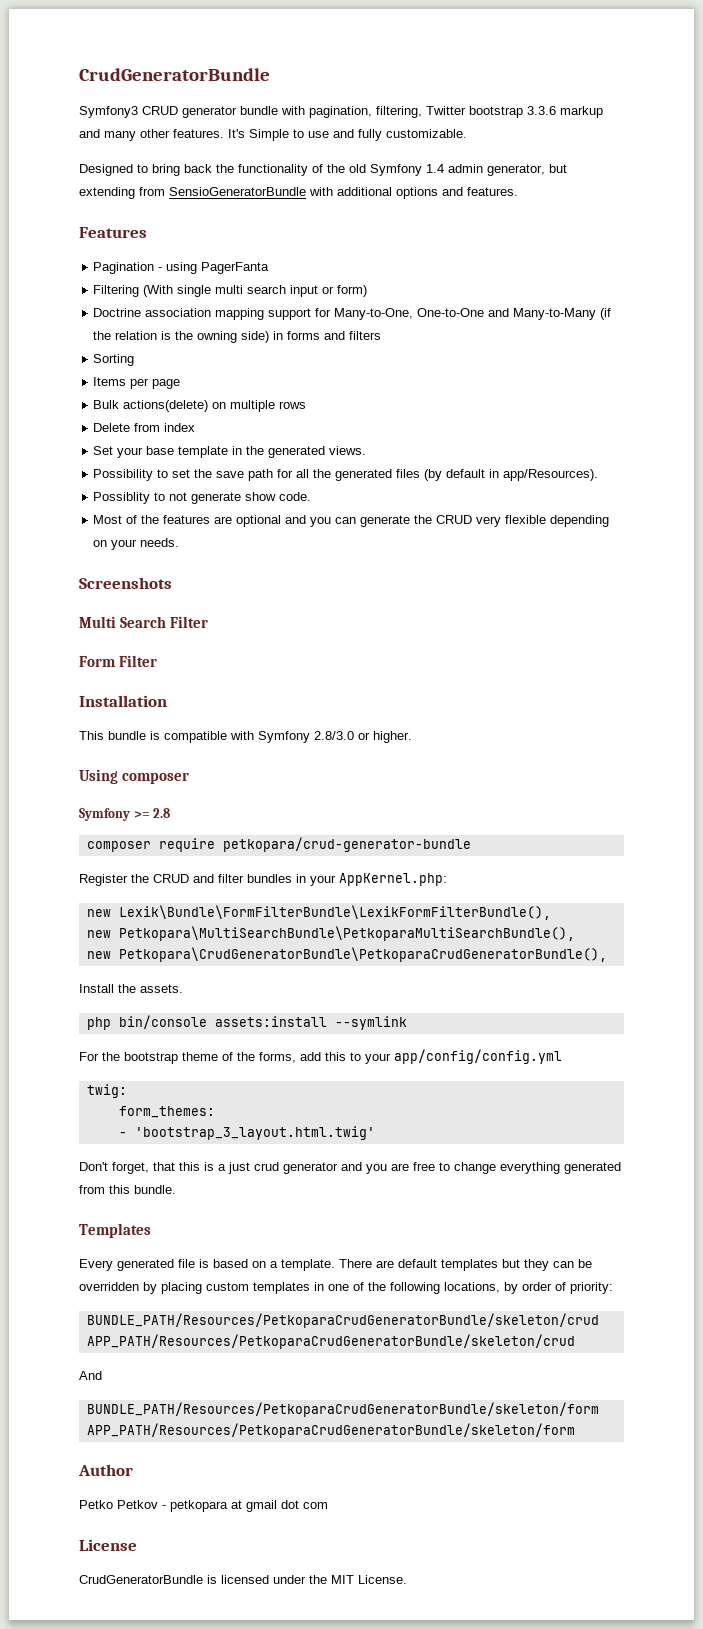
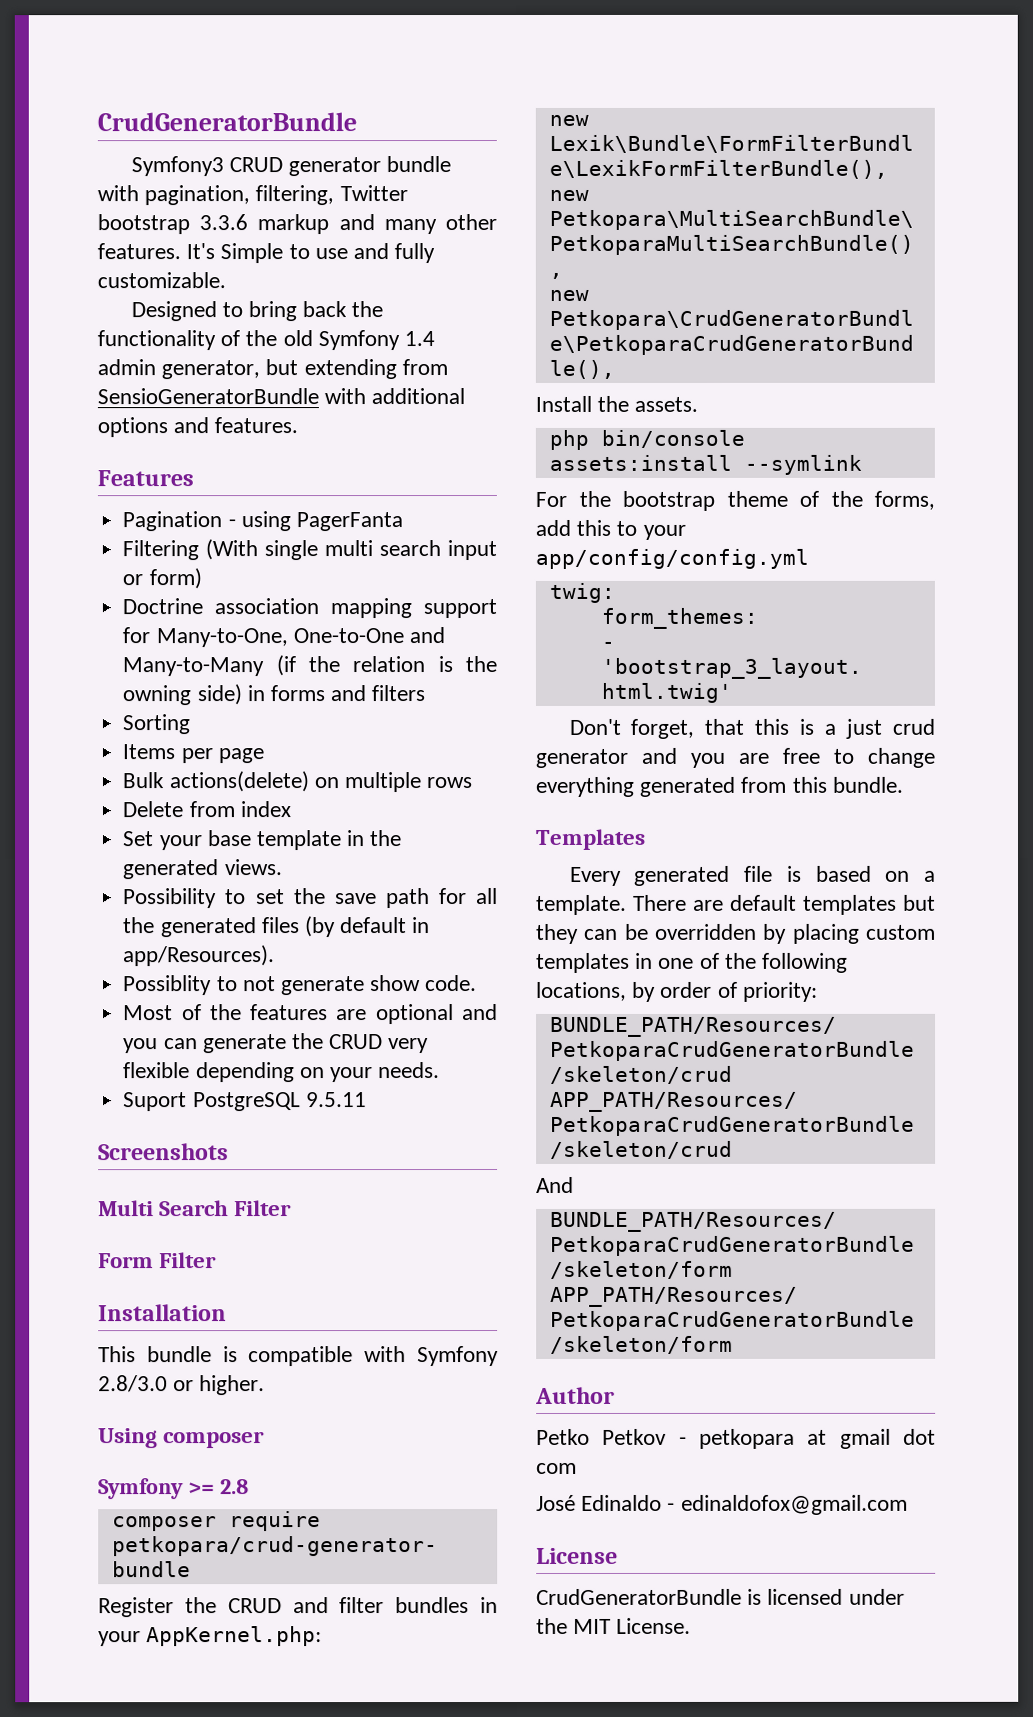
+ Suport PostgreSQL 9.5.11
+ José Edinaldo - edinaldofox@gmail.com

